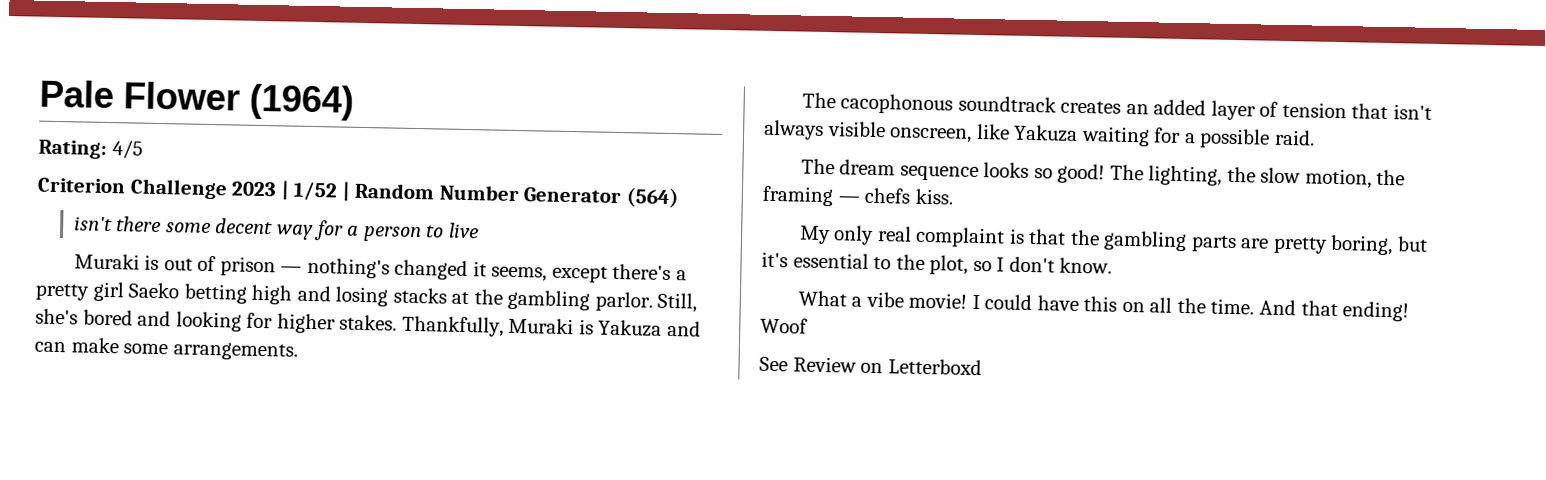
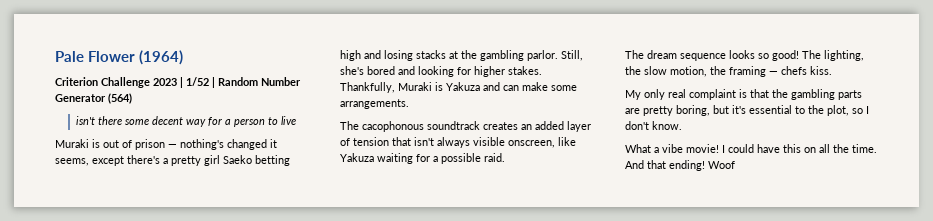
- Rating: 4/5
- See Review on Letterboxd

